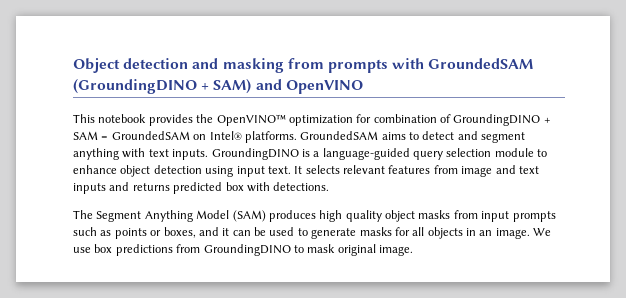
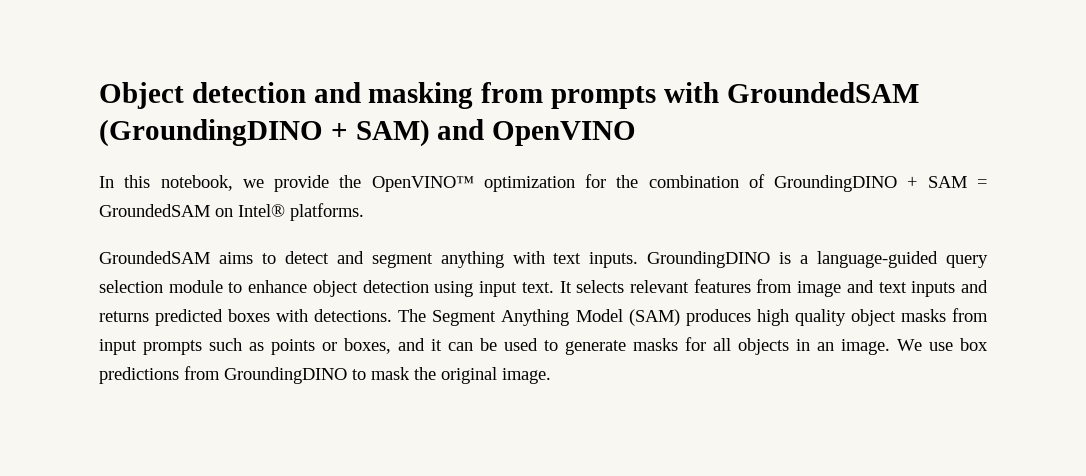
- This notebook provides the OpenVINO™ optimization for combination of GroundingDINO + SAM = GroundedSAM on Intel® platforms. GroundedSAM aims to detect and segment anything with text inputs.
+ In this notebook, we provide the OpenVINO™ optimization for the combination of GroundingDINO + SAM = GroundedSAM on Intel® platforms.
+ GroundedSAM aims to detect and segment anything with text inputs.
- It selects relevant features from image and text inputs and returns predicted box with detections.
- The Segment Anything Model (SAM) produces high quality object masks from input prompts such as points or boxes, and it can be used to generate masks for all objects in an image.
+ It selects relevant features from image and text inputs and returns predicted boxes with detections. The Segment Anything Model (SAM) produces high quality object masks from input prompts such as points or boxes, and it can be used to generate masks for all objects in an image.
- We use box predictions from GroundingDINO to mask original image.
+ We use box predictions from GroundingDINO to mask the original image.

